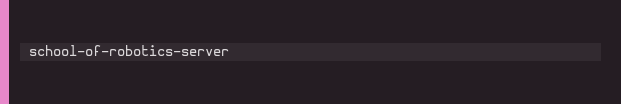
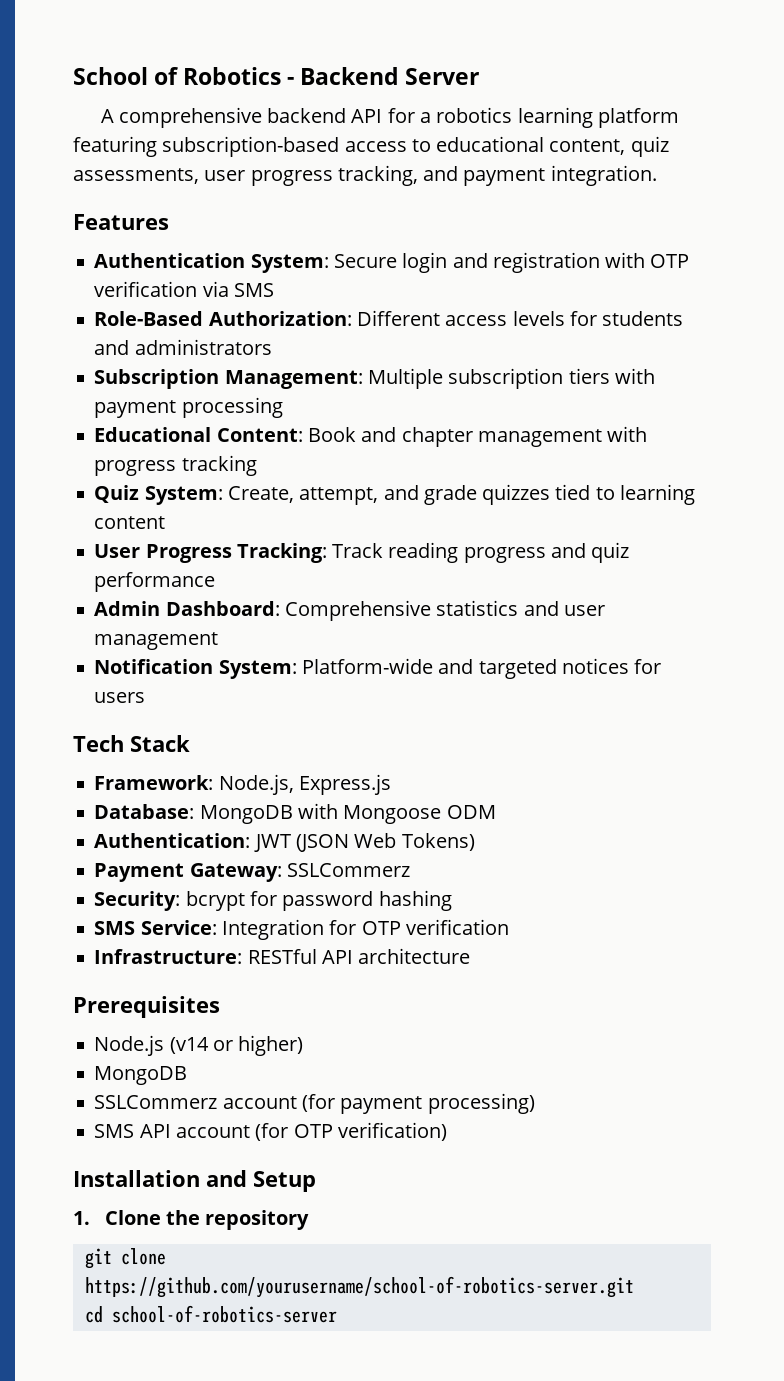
- school-of-robotics-server
+ School of Robotics - Backend Server
+ A comprehensive backend API for a robotics learning platform featuring subscription-based access to educational content, quiz assessments, user progress tracking, and payment integration.
+ Features
+ Authentication System: Secure login and registration with OTP verification via SMS
+ Role-Based Authorization: Different access levels for students and administrators
+ Subscription Management: Multiple subscription tiers with payment processing
+ Educational Content: Book and chapter management with progress tracking
+ Quiz System: Create, attempt, and grade quizzes tied to learning content
+ User Progress Tracking: Track reading progress and quiz performance
+ Admin Dashboard: Comprehensive statistics and user management
+ Notification System: Platform-wide and targeted notices for users
+ Tech Stack
+ Framework: Node.js, Express.js
+ Database: MongoDB with Mongoose ODM
+ Authentication: JWT (JSON Web Tokens)
+ Payment Gateway: SSLCommerz
+ Security: bcrypt for password hashing
+ SMS Service: Integration for OTP verification
+ Infrastructure: RESTful API architecture
+ Prerequisites
+ Node.js (v14 or higher)
+ MongoDB
+ SSLCommerz account (for payment processing)
+ SMS API account (for OTP verification)
+ Installation and Setup
+ 1. Clone the repository
+ git clone https://github.com/yourusername/school-of-robotics-server.git
+ cd school-of-robotics-server

